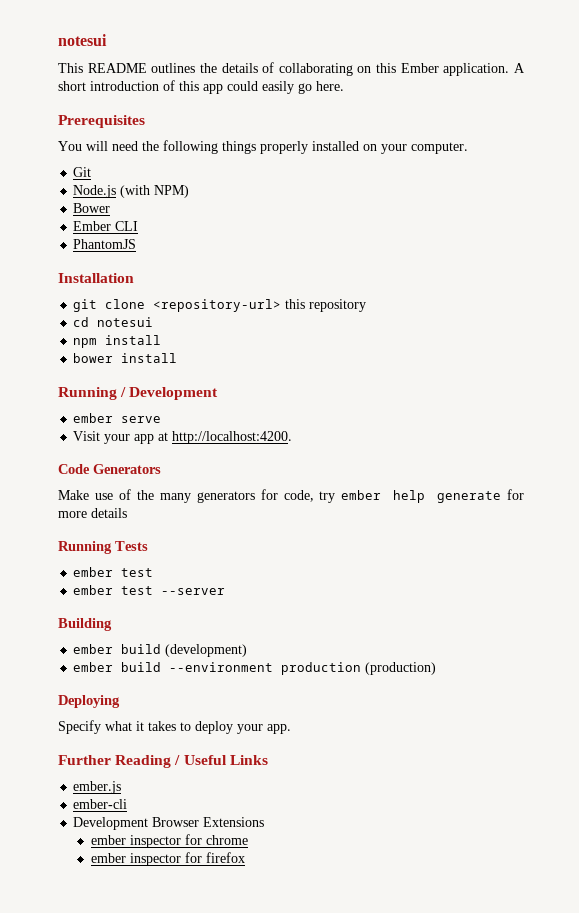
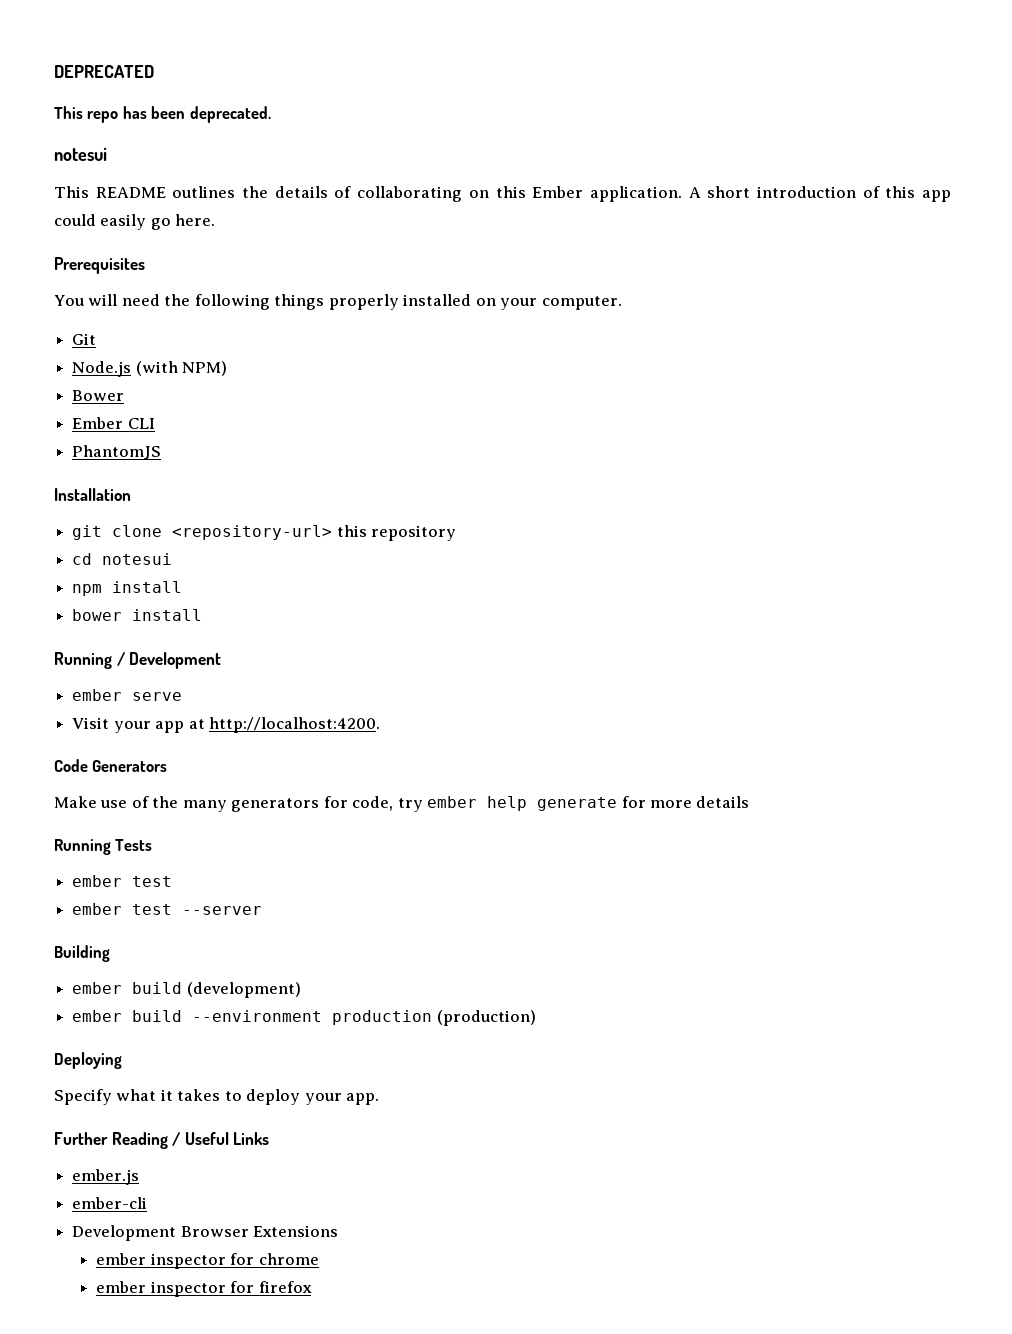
+ DEPRECATED
+ This repo has been deprecated.

